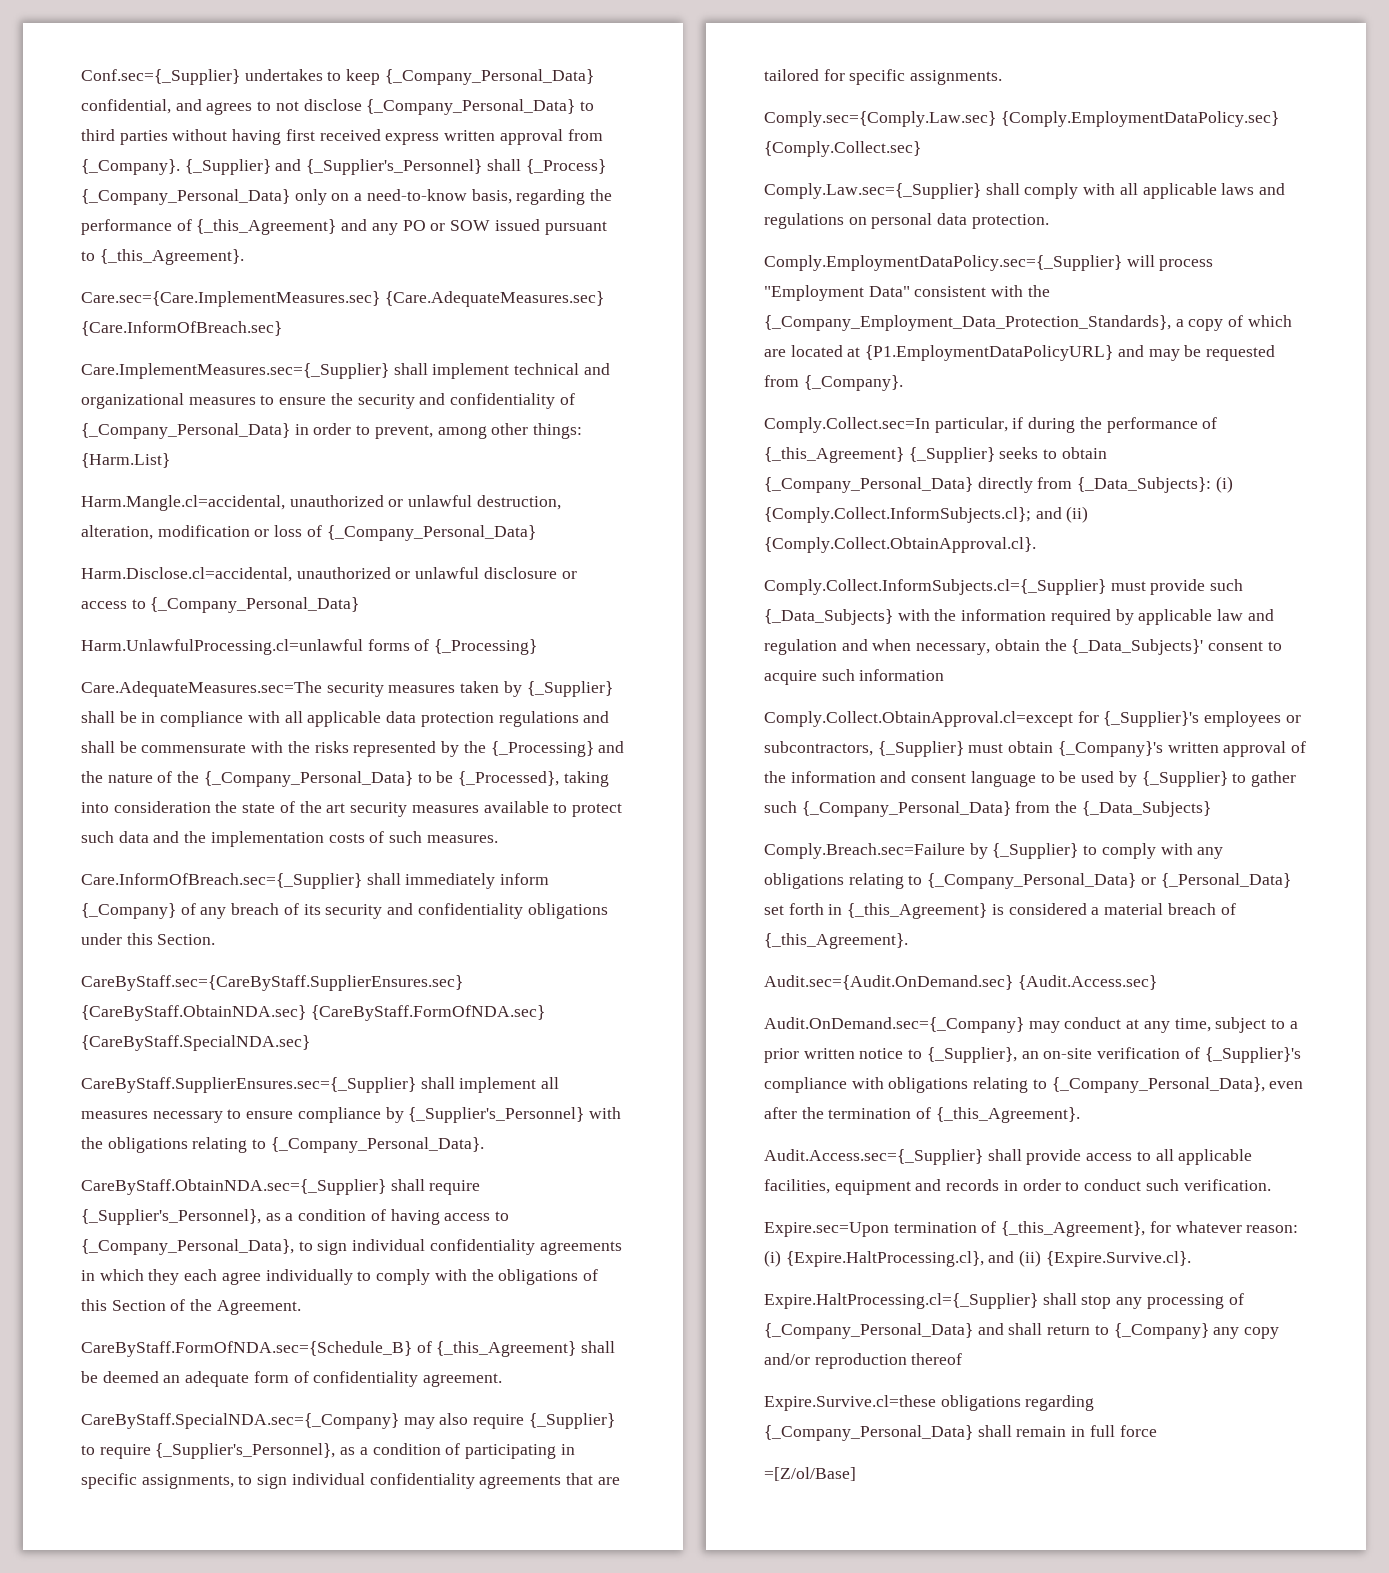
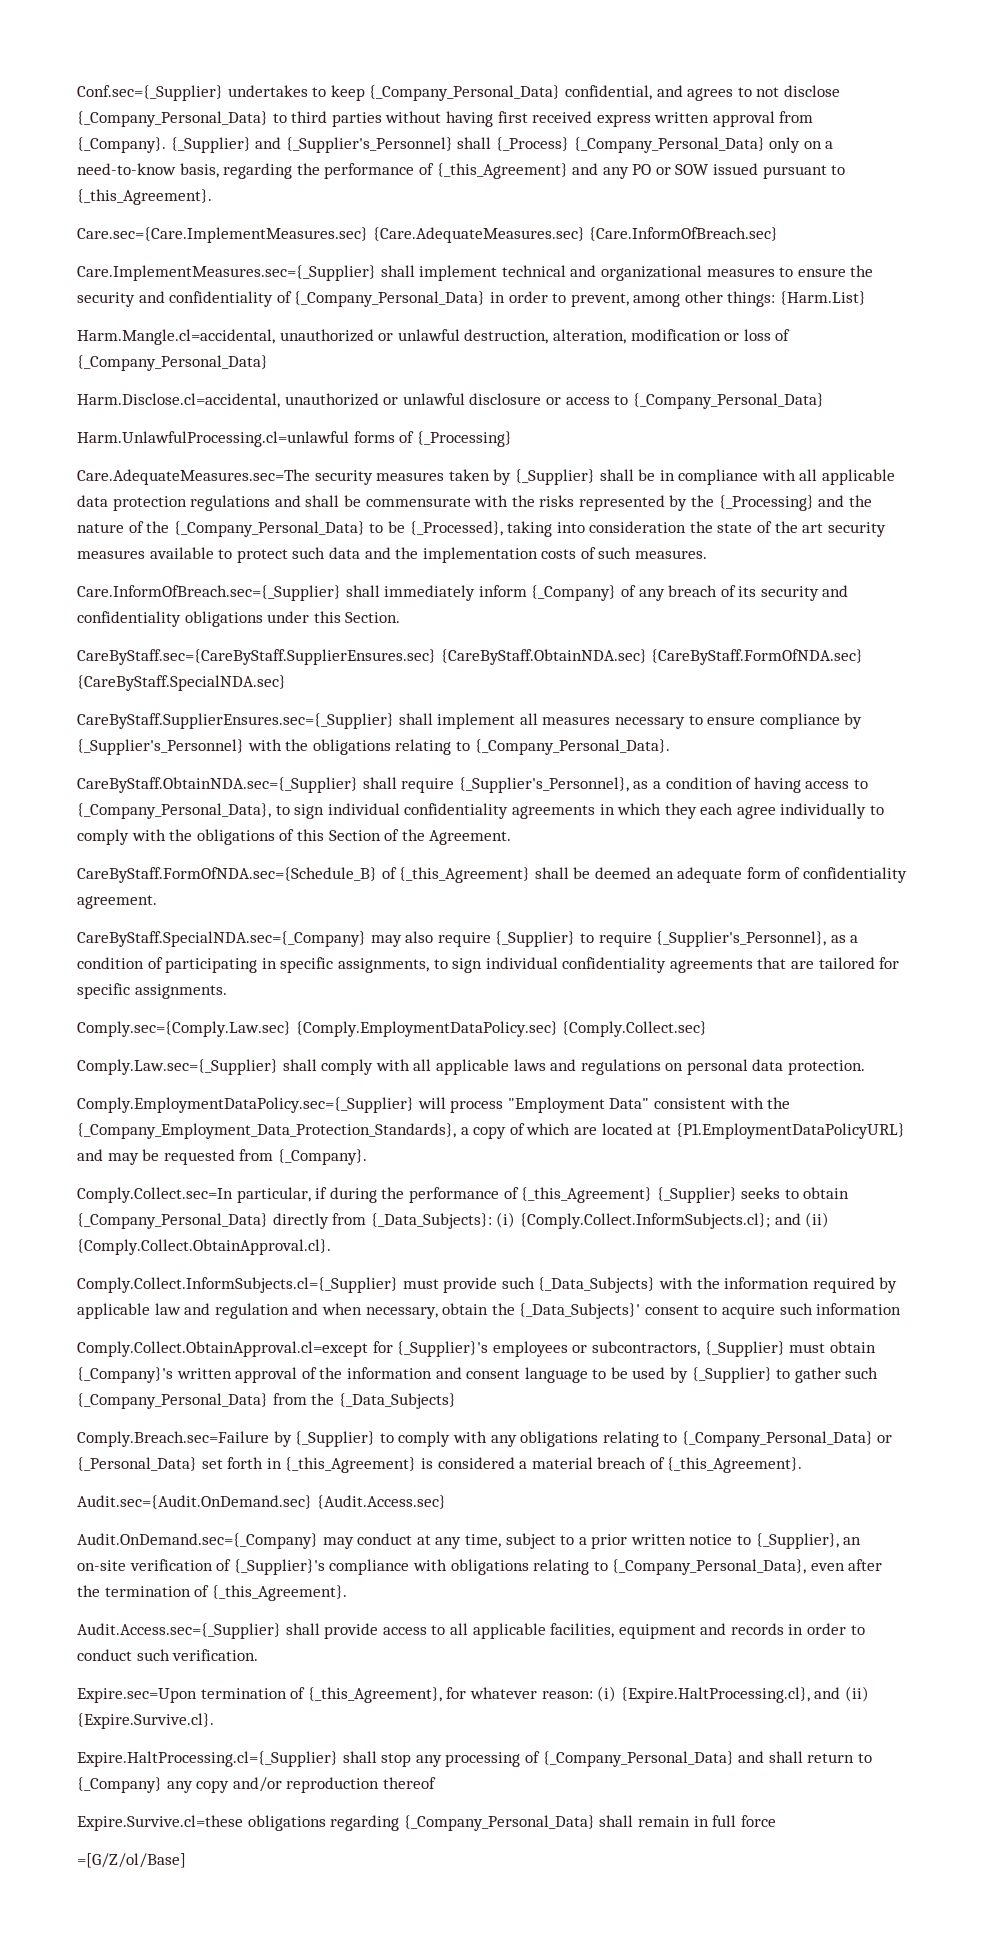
- =[Z/ol/Base]
+ =[G/Z/ol/Base]

